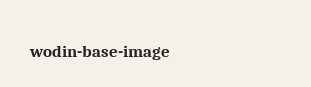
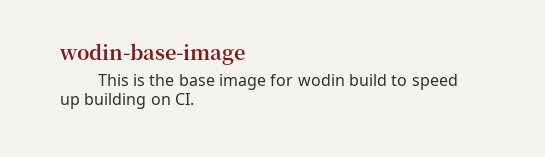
+ This is the base image for wodin build to speed up building on CI.

